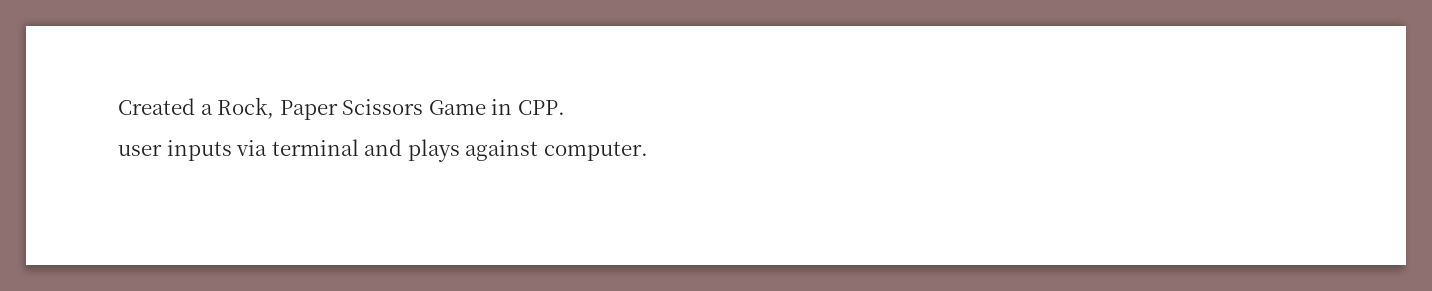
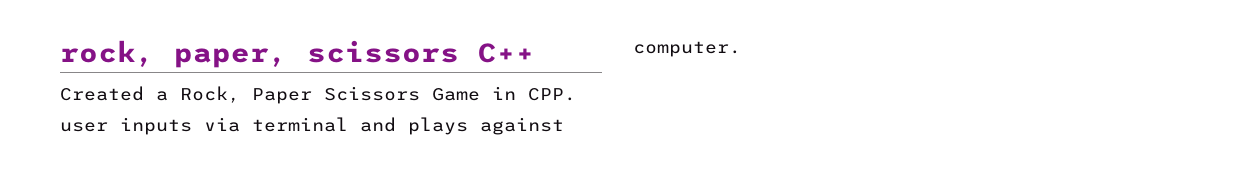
+ rock, paper, scissors C++

